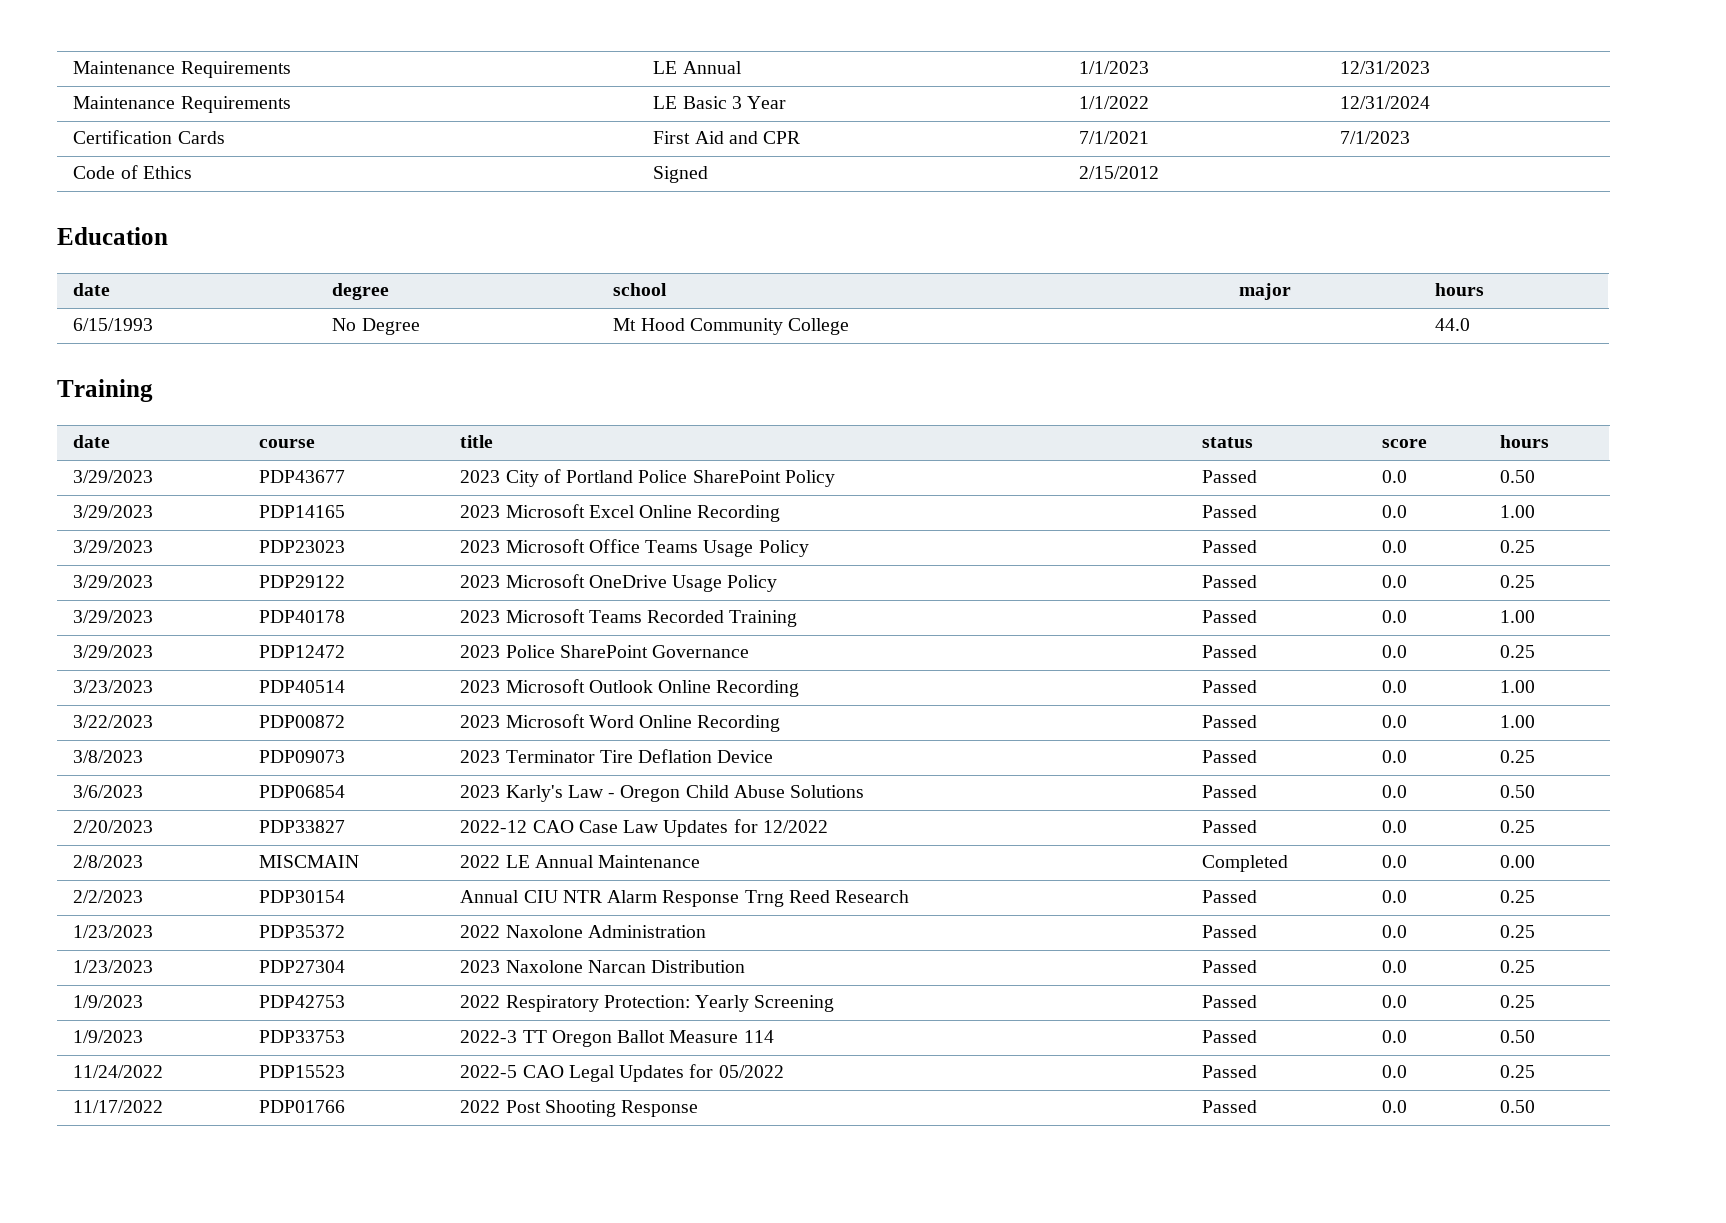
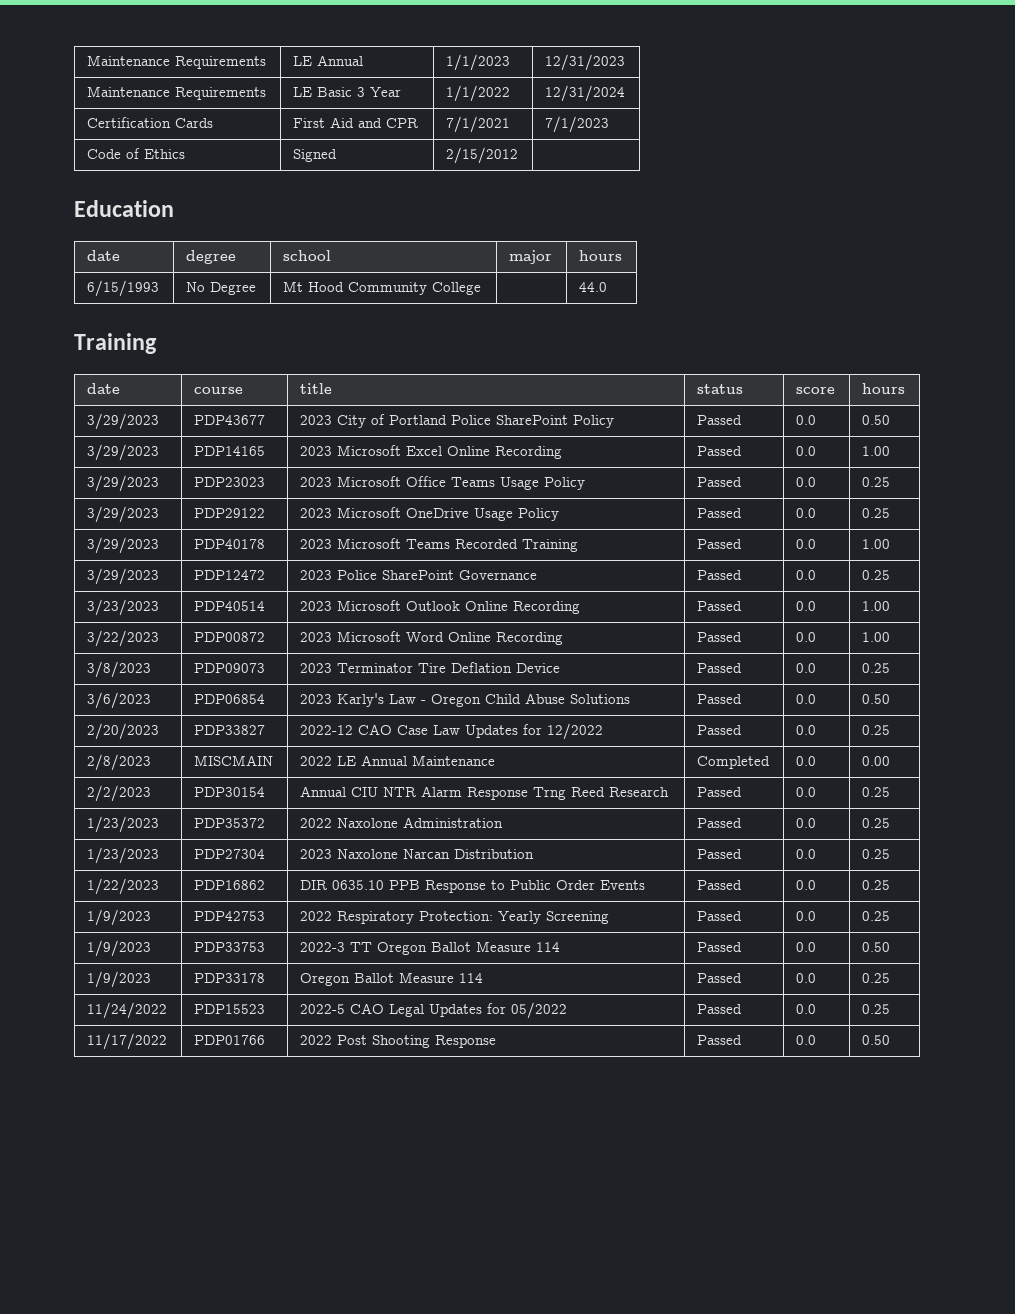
+ 1/22/2023 | PDP16862 | DIR 0635.10 PPB Response to Public Order Events | Passed | 0.0 | 0.25
+ 1/9/2023 | PDP33178 | Oregon Ballot Measure 114 | Passed | 0.0 | 0.25

